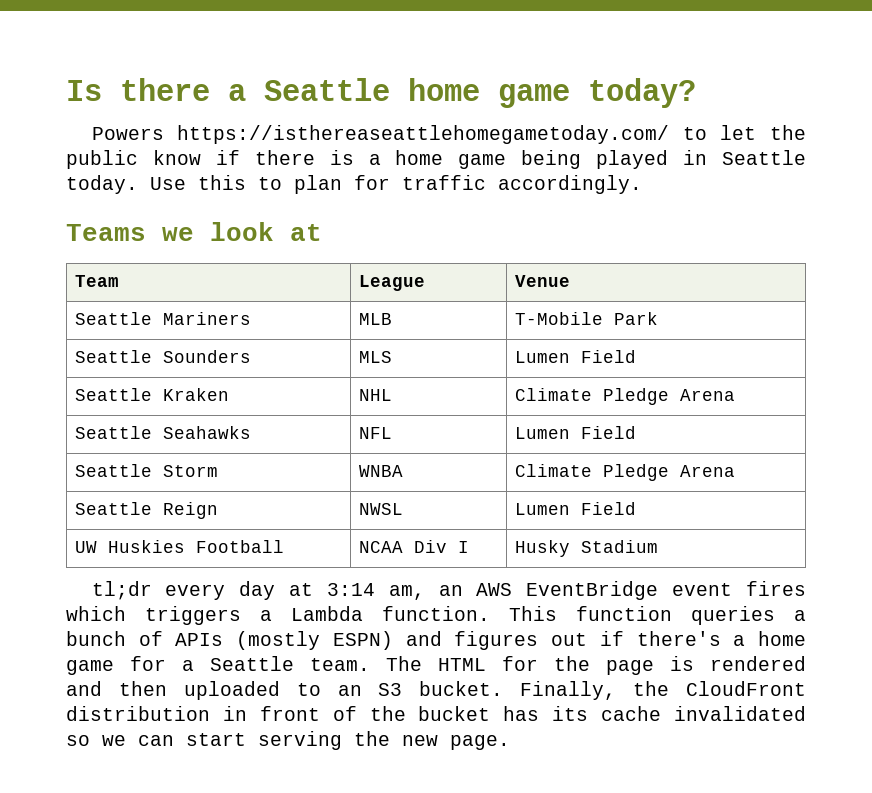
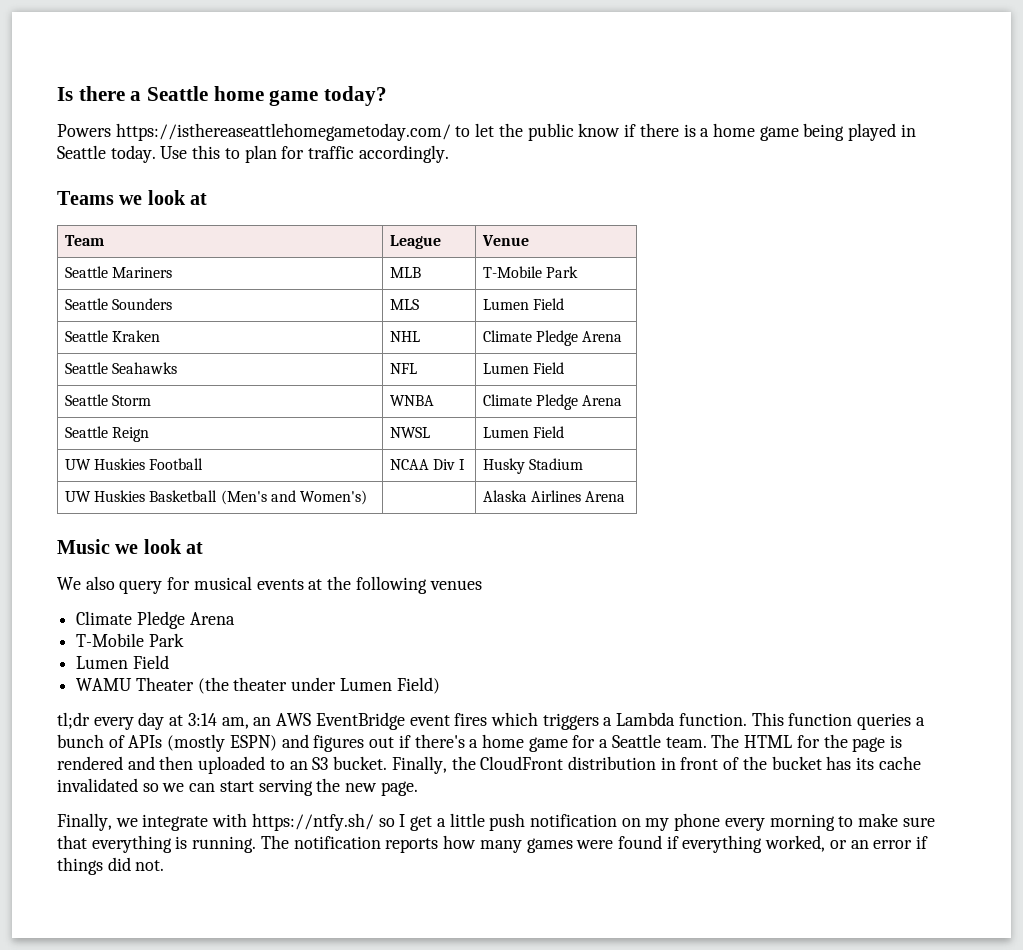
+ UW Huskies Basketball (Men's and Women's) | | Alaska Airlines Arena
+ Music we look at
+ We also query for musical events at the following venues
+ Climate Pledge Arena
+ T-Mobile Park
+ Lumen Field
+ WAMU Theater (the theater under Lumen Field)
+ Finally, we integrate with https://ntfy.sh/ so I get a little push notification on my phone every morning to make sure that everything is running. The notification reports how many games were found if everything worked, or an error if things did not.

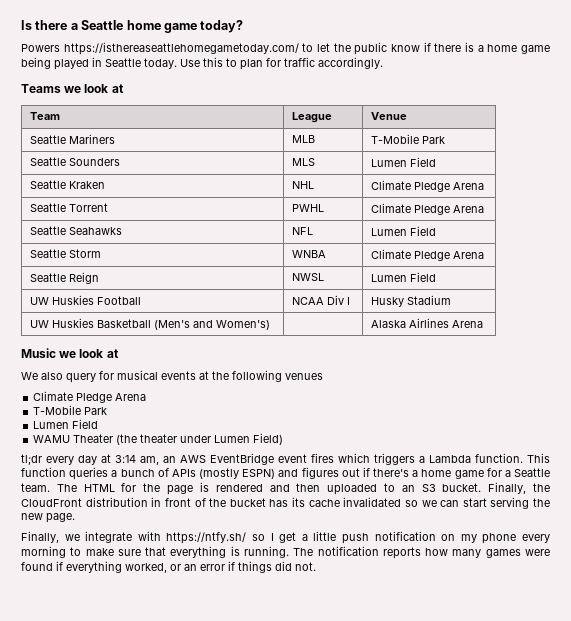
+ Seattle Torrent | PWHL | Climate Pledge Arena

